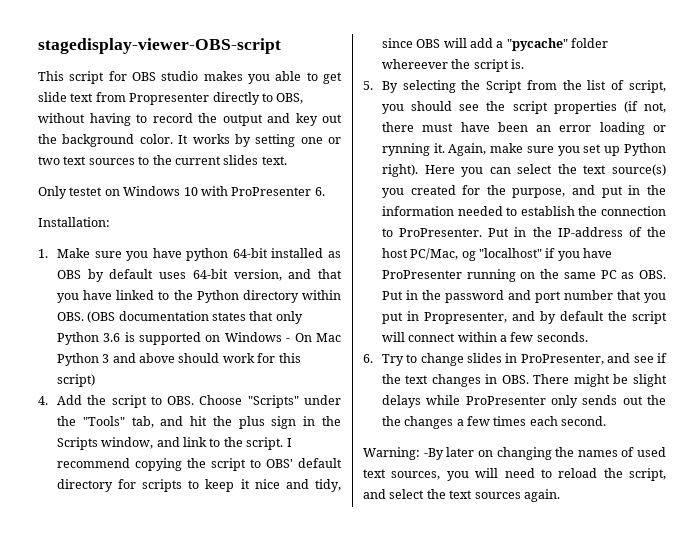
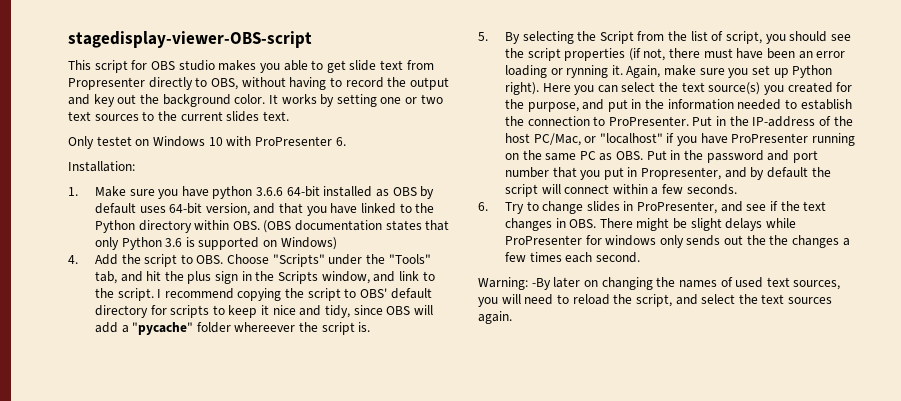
- 1. Make sure you have python 64-bit installed as OBS by default uses 64-bit version, and that you have linked to the Python directory within OBS. (OBS documentation states that only Python 3.6 is supported on Windows - On Mac Python 3 and above should work for this script)
+ 1. Make sure you have python 3.6.6 64-bit installed as OBS by default uses 64-bit version, and that you have linked to the Python directory within OBS. (OBS documentation states that only Python 3.6 is supported on Windows)
- Put in the IP-address of the host PC/Mac, og "localhost" if you have ProPresenter running on the same PC as OBS. Put in the password and port number that you put in Propresenter, and by default the script will connect within a few seconds.
+ Put in the IP-address of the host PC/Mac, or "localhost" if you have ProPresenter running on the same PC as OBS. Put in the password and port number that you put in Propresenter, and by default the script will connect within a few seconds.
- 6. Try to change slides in ProPresenter, and see if the text changes in OBS. There might be slight delays while ProPresenter only sends out the the changes a few times each second.
+ 6. Try to change slides in ProPresenter, and see if the text changes in OBS. There might be slight delays while ProPresenter for windows only sends out the the changes a few times each second.

